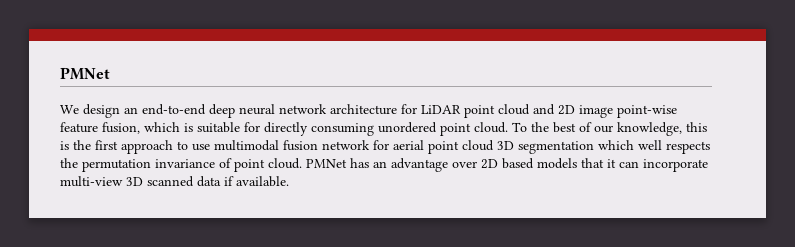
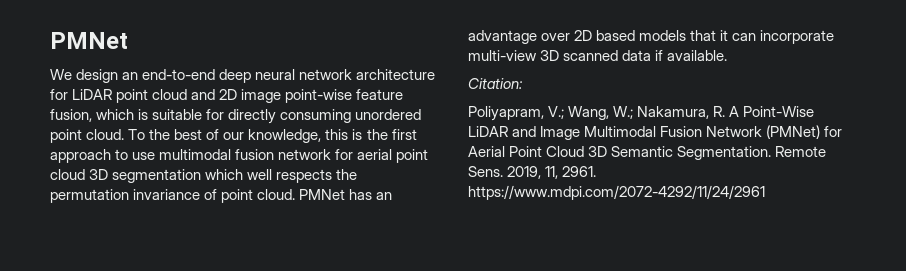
+ Citation:
+ Poliyapram, V.; Wang, W.; Nakamura, R. A Point-Wise LiDAR and Image Multimodal Fusion Network (PMNet) for Aerial Point Cloud 3D Semantic Segmentation. Remote Sens. 2019, 11, 2961. https://www.mdpi.com/2072-4292/11/24/2961

